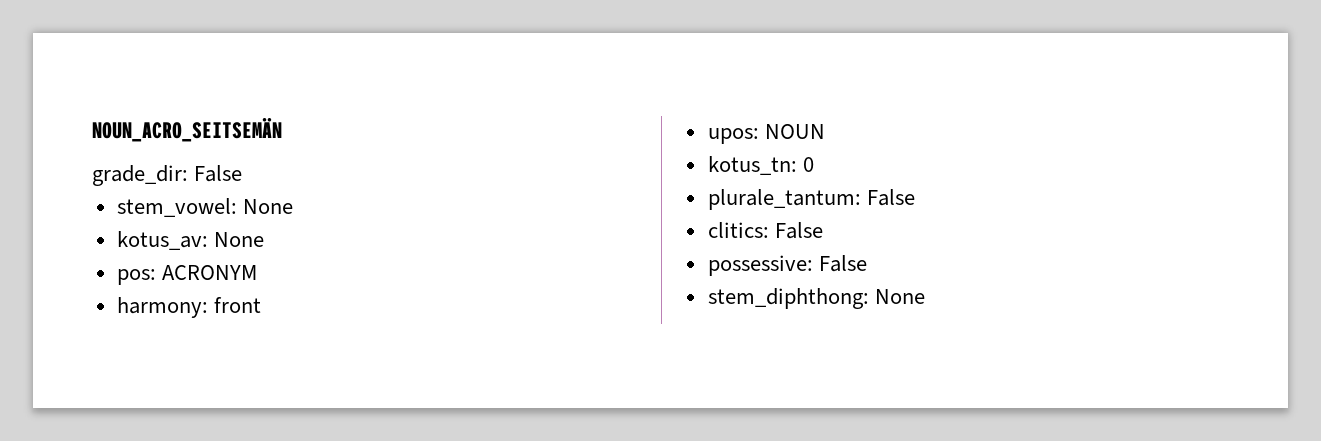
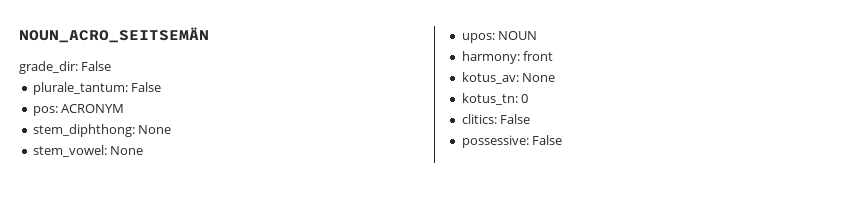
+ plurale_tantum: False
+ pos: ACRONYM
+ stem_diphthong: None
  stem_vowel: None
+ upos: NOUN
+ harmony: front
  kotus_av: None
- pos: ACRONYM
- harmony: front
- upos: NOUN
- plurale_tantum: False
- stem_diphthong: None

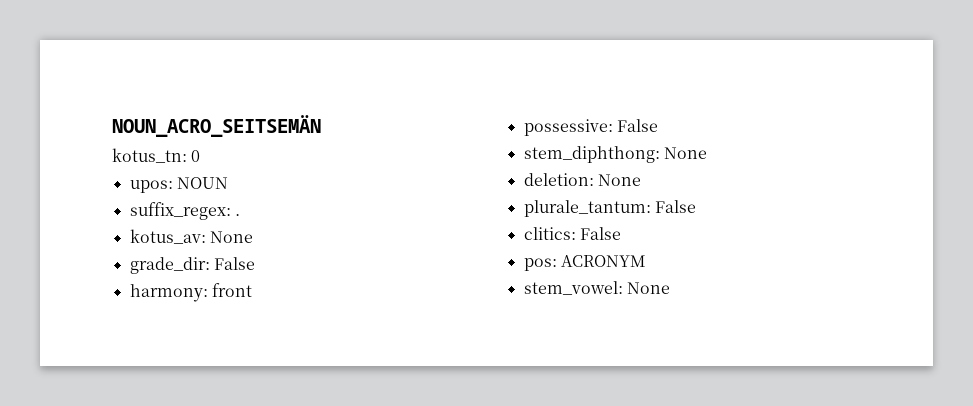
+ kotus_tn: 0
+ upos: NOUN
+ suffix_regex: .
+ kotus_av: None
  grade_dir: False
+ harmony: front
+ possessive: False
+ stem_diphthong: None
+ deletion: None
+ clitics: False
- stem_diphthong: None
- upos: NOUN
- harmony: front
- kotus_av: None
- kotus_tn: 0
- clitics: False
- possessive: False

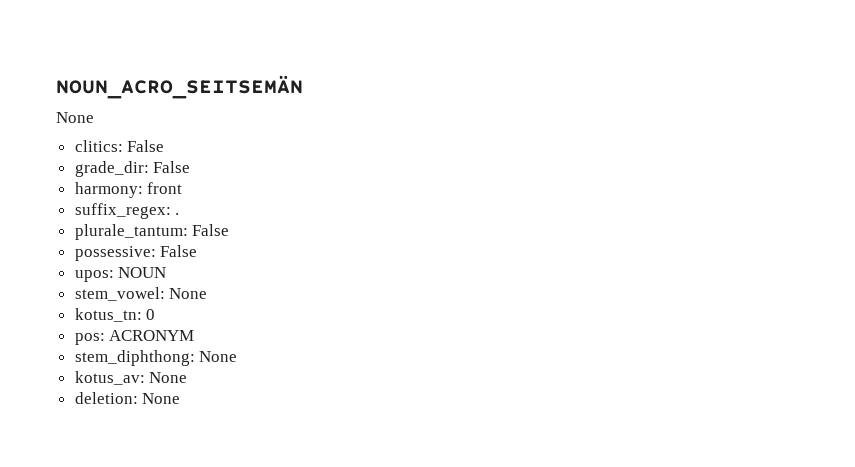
  NOUN_ACRO_SEITSEMÄN
- kotus_tn: 0
- upos: NOUN
- suffix_regex: .
- kotus_av: None
+ None
+ clitics: False
  grade_dir: False
  harmony: front
+ suffix_regex: .
+ plurale_tantum: False
  possessive: False
+ upos: NOUN
+ stem_vowel: None
+ kotus_tn: 0
+ pos: ACRONYM
+ kotus_av: None
- plurale_tantum: False
- clitics: False
- pos: ACRONYM
- stem_vowel: None

